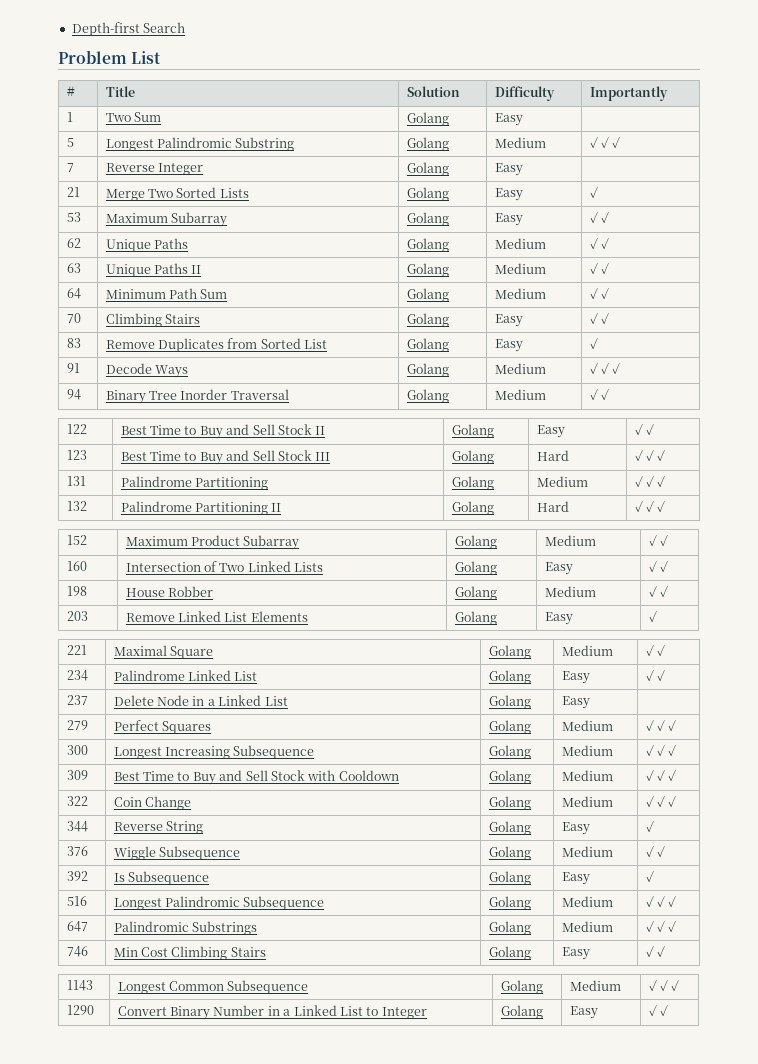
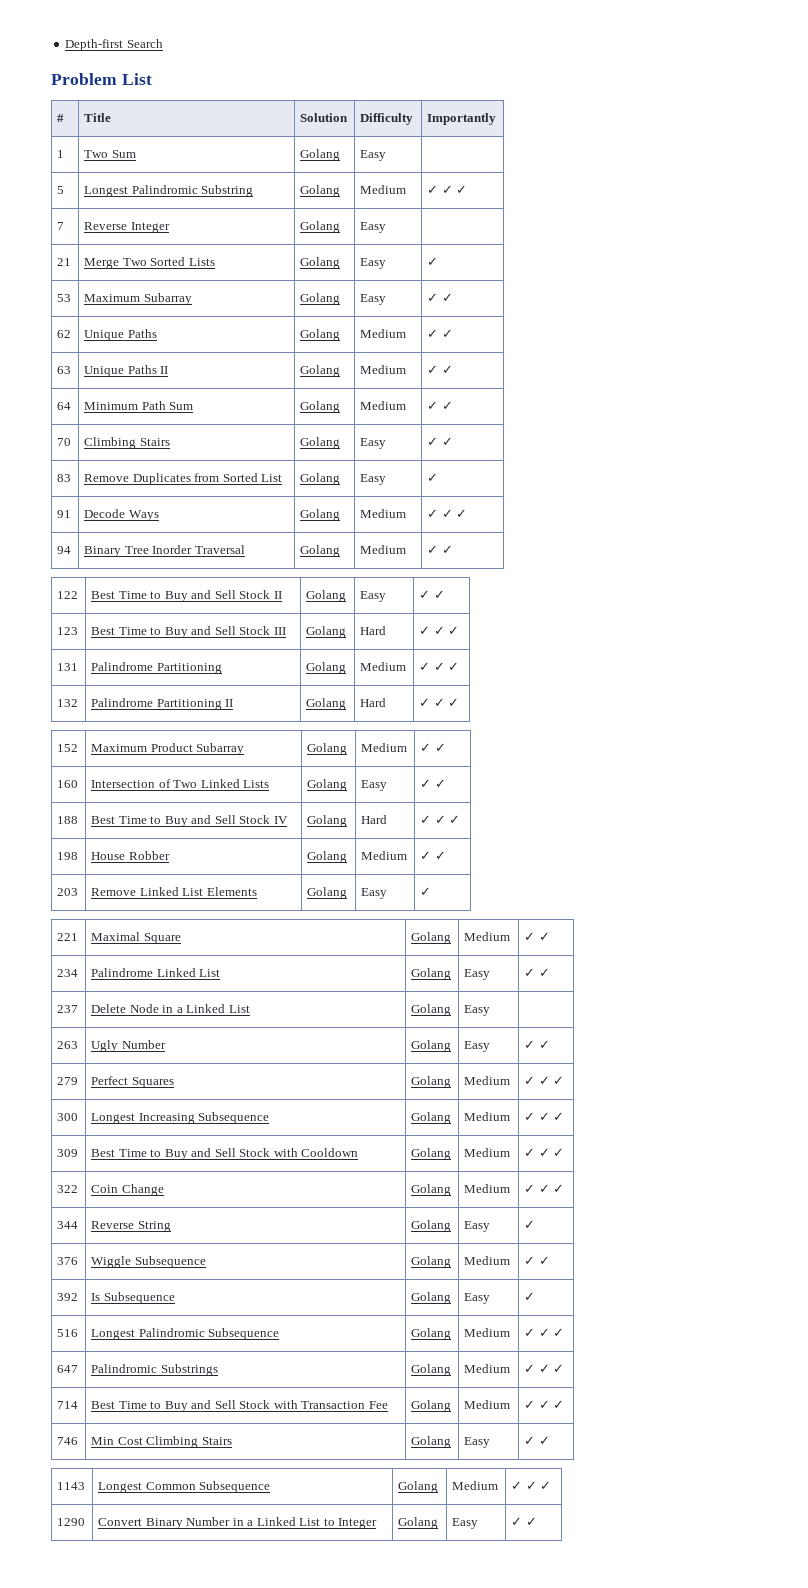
+ 188 | Best Time to Buy and Sell Stock IV | Golang | Hard | ✓ ✓ ✓
+ 263 | Ugly Number | Golang | Easy | ✓ ✓
+ 714 | Best Time to Buy and Sell Stock with Transaction Fee | Golang | Medium | ✓ ✓ ✓

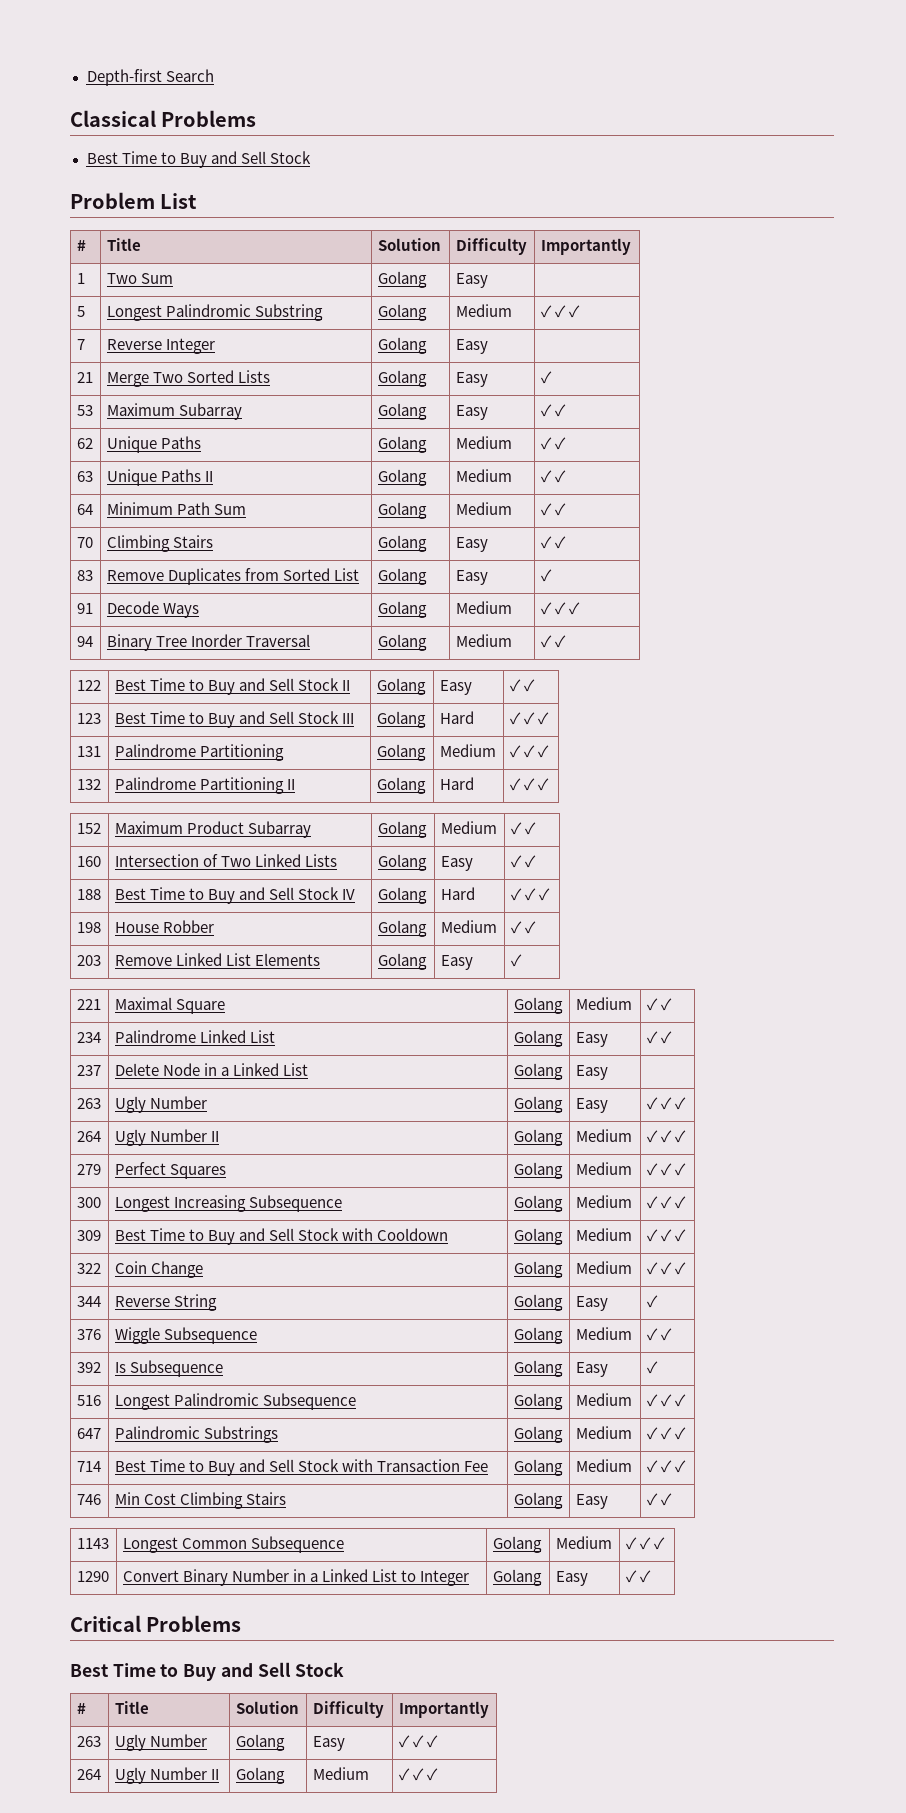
+ Classical Problems
+ Best Time to Buy and Sell Stock
  237 | Delete Node in a Linked List | Golang | Easy |
- 263 | Ugly Number | Golang | Easy | ✓ ✓
+ 263 | Ugly Number | Golang | Easy | ✓ ✓ ✓
+ 264 | Ugly Number II | Golang | Medium | ✓ ✓ ✓
+ Critical Problems
+ Best Time to Buy and Sell Stock
+ # | Title | Solution | Difficulty | Importantly
+ 263 | Ugly Number | Golang | Easy | ✓ ✓ ✓
+ 264 | Ugly Number II | Golang | Medium | ✓ ✓ ✓

